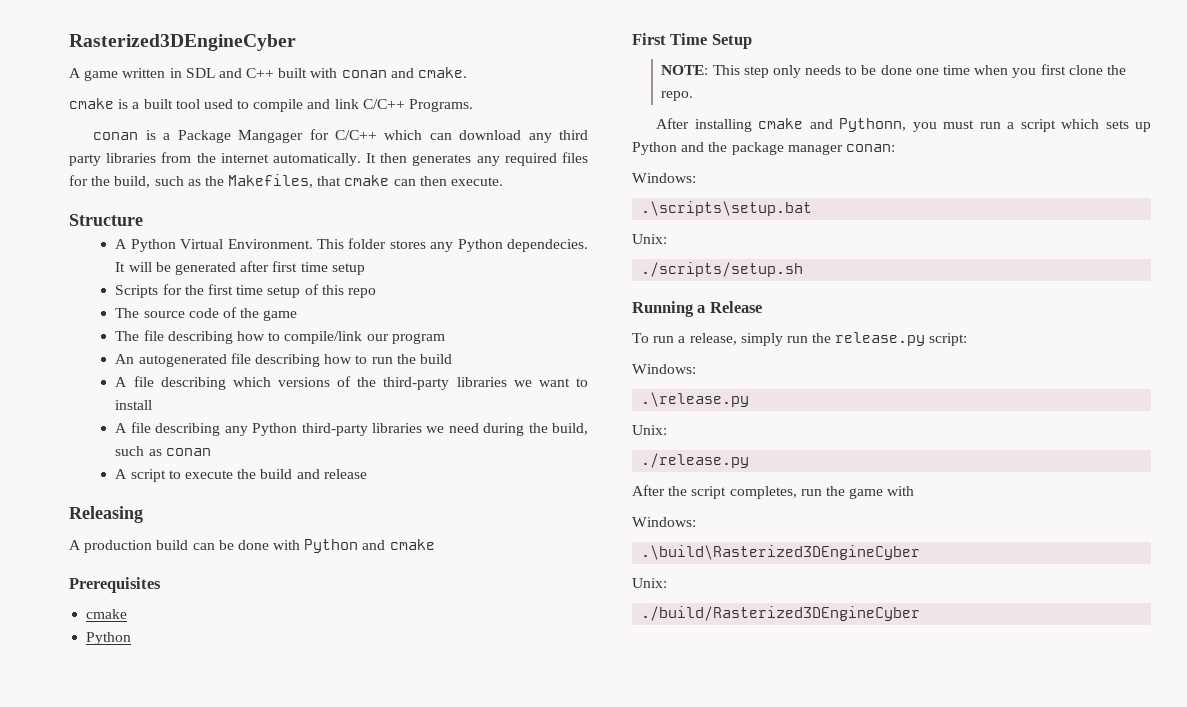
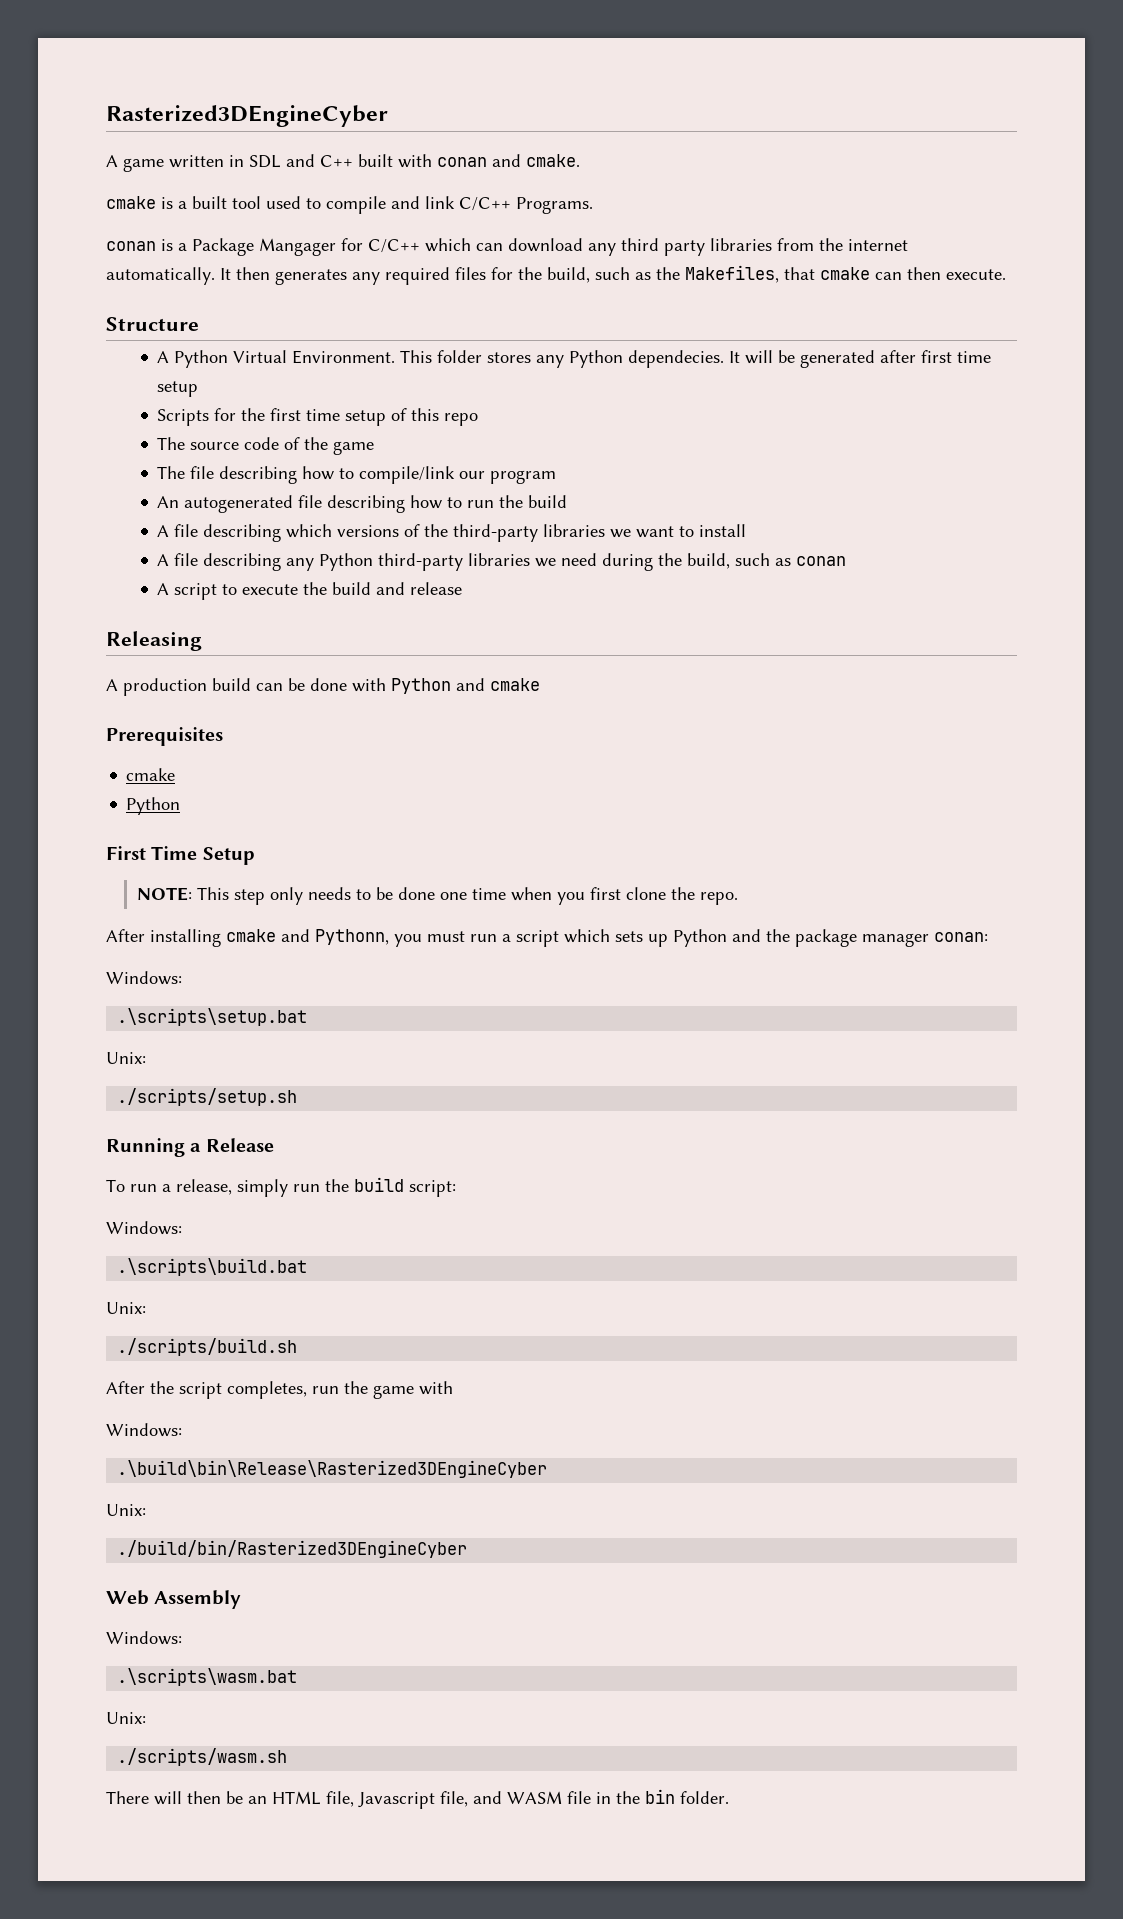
- To run a release, simply run the release.py script:
+ To run a release, simply run the build script:
- .\release.py
+ .\scripts\build.bat
  Unix:
- ./release.py
+ ./scripts/build.sh
- .\build\Rasterized3DEngineCyber
+ .\build\bin\Release\Rasterized3DEngineCyber
  Unix:
- ./build/Rasterized3DEngineCyber
+ ./build/bin/Rasterized3DEngineCyber
+ Web Assembly
+ Windows:
+ .\scripts\wasm.bat
+ Unix:
+ ./scripts/wasm.sh
+ There will then be an HTML file, Javascript file, and WASM file in the bin folder.

